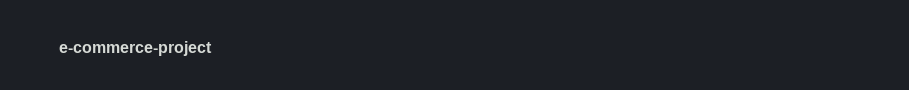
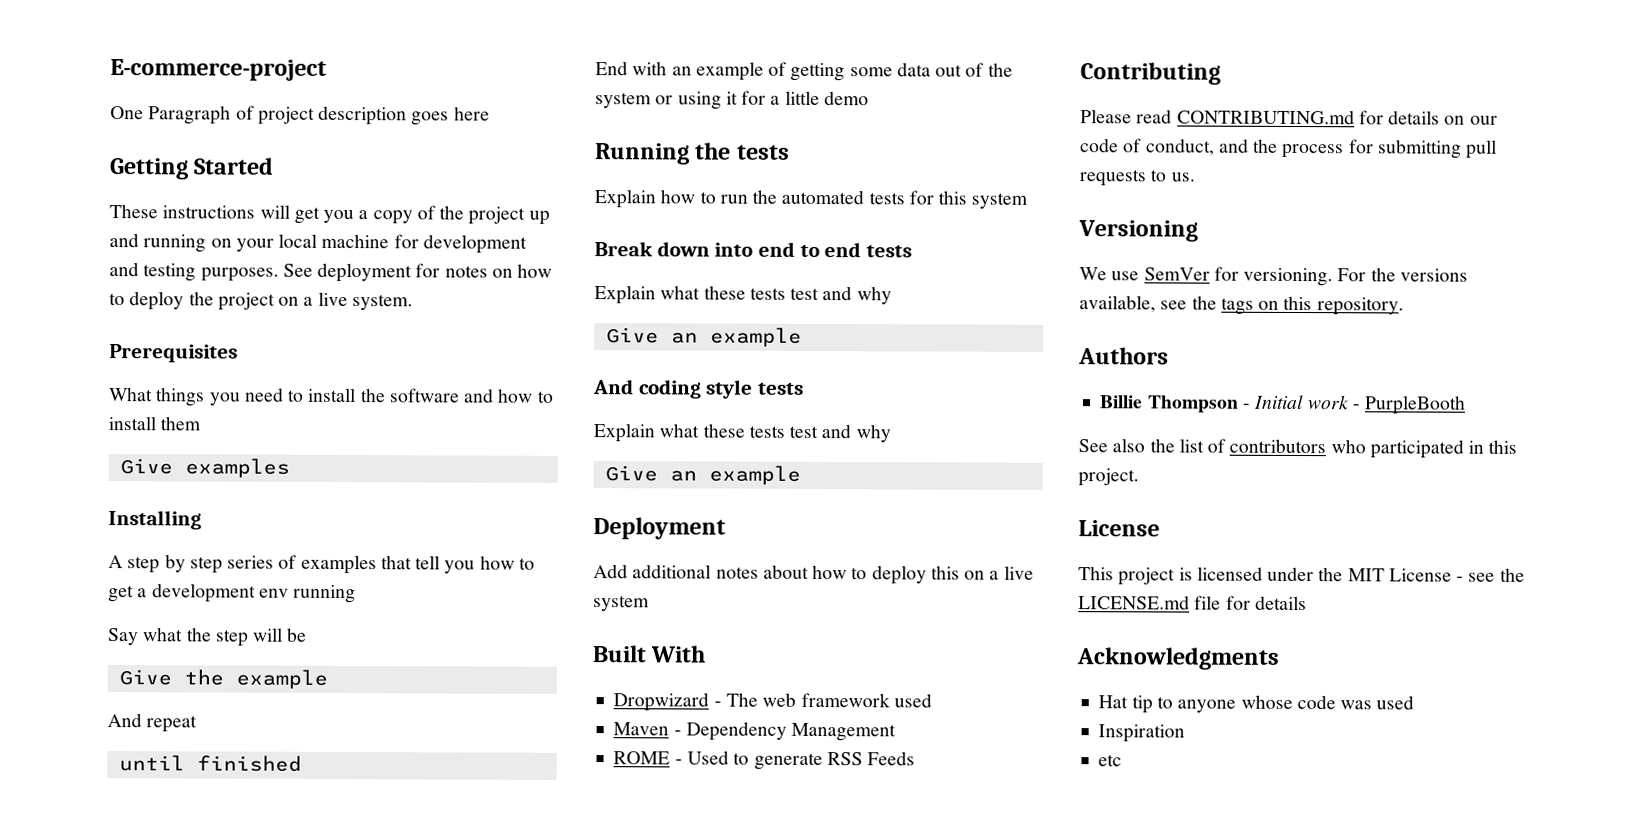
- e-commerce-project
+ E-commerce-project
+ One Paragraph of project description goes here
+ Getting Started
+ These instructions will get you a copy of the project up and running on your local machine for development and testing purposes. See deployment for notes on how to deploy the project on a live system.
+ Prerequisites
+ What things you need to install the software and how to install them
+ Give examples
+ Installing
+ A step by step series of examples that tell you how to get a development env running
+ Say what the step will be
+ Give the example
+ And repeat
+ until finished
+ End with an example of getting some data out of the system or using it for a little demo
+ Running the tests
+ Explain how to run the automated tests for this system
+ Break down into end to end tests
+ Explain what these tests test and why
+ Give an example
+ And coding style tests
+ Explain what these tests test and why
+ Give an example
+ Deployment
+ Add additional notes about how to deploy this on a live system
+ Built With
+ Dropwizard - The web framework used
+ Maven - Dependency Management
+ ROME - Used to generate RSS Feeds
+ Contributing
+ Please read CONTRIBUTING.md for details on our code of conduct, and the process for submitting pull requests to us.
+ Versioning
+ We use SemVer for versioning. For the versions available, see the tags on this repository.
+ Authors
+ Billie Thompson - Initial work - PurpleBooth
+ See also the list of contributors who participated in this project.
+ License
+ This project is licensed under the MIT License - see the LICENSE.md file for details
+ Acknowledgments
+ Hat tip to anyone whose code was used
+ Inspiration
+ etc

